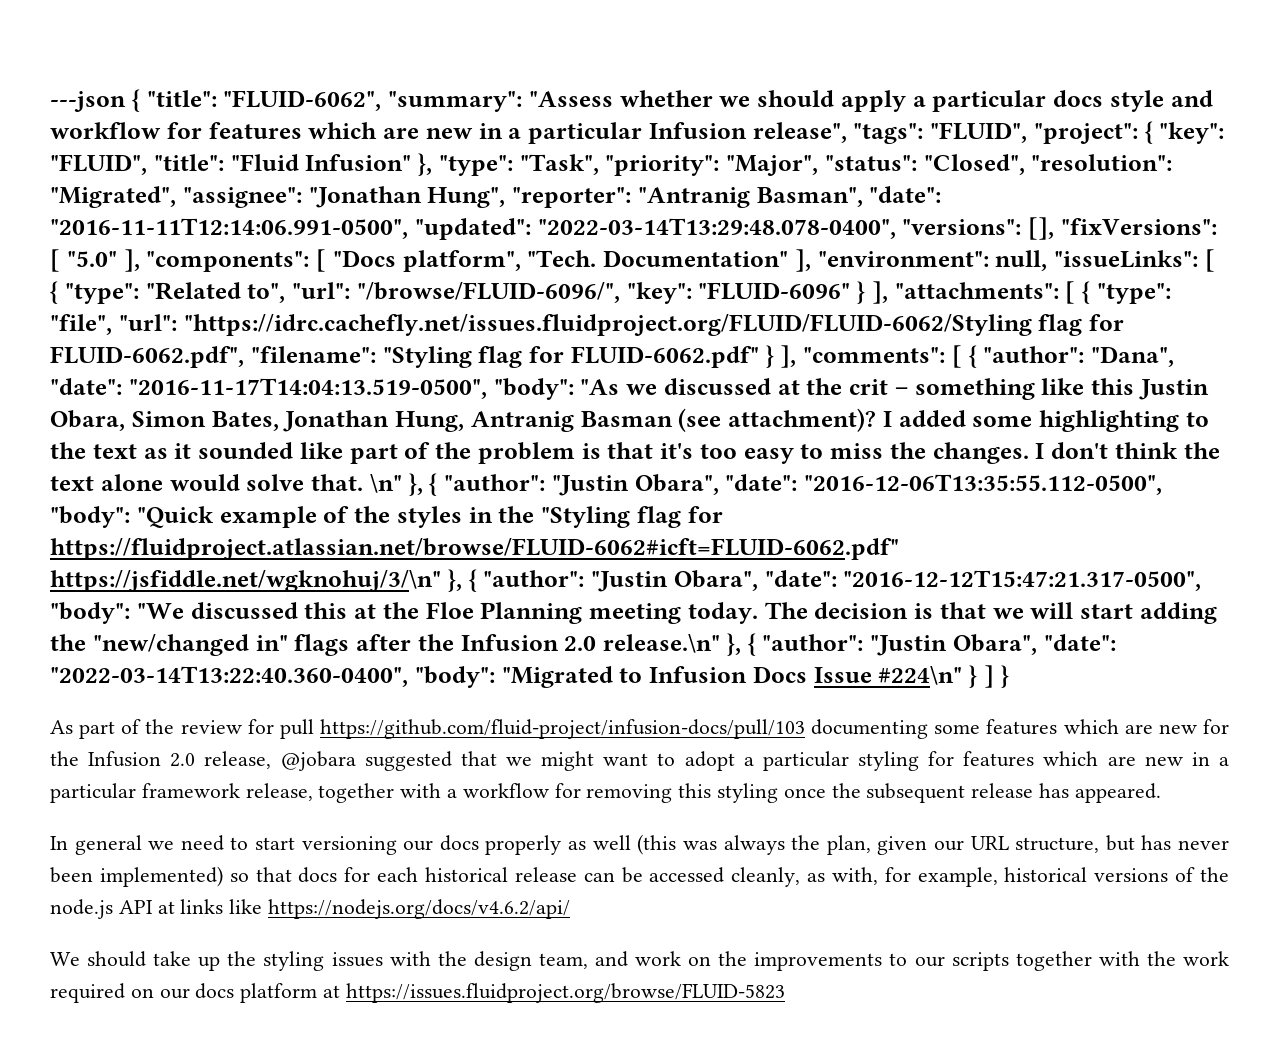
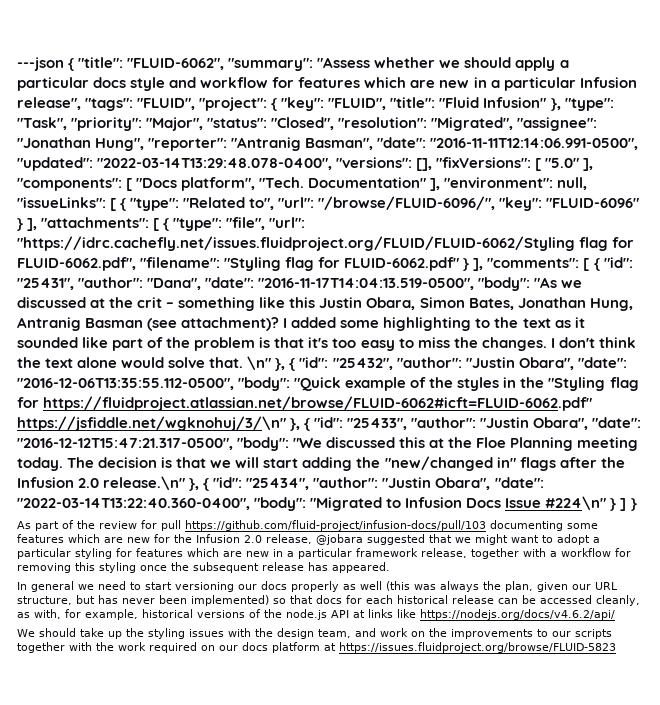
- [ { "author":
+ [ { "id": "25431", "author":
- \n" }, { "author": "Justin Obara", "date": "2016-12-06T13:35:55.112-0500", "body": "Quick example of the styles in the "Styling flag for https://fluidproject.atlassian.net/browse/FLUID-6062#icft=FLUID-6062.pdf" https://jsfiddle.net/wgknohuj/3/\n" }, { "author": "Justin Obara", "date": "2016-12-12T15:47:21.317-0500", "body": "We discussed this at the Floe Planning meeting today.
+ \n" }, { "id": "25432", "author": "Justin Obara", "date": "2016-12-06T13:35:55.112-0500", "body": "Quick example of the styles in the "Styling flag for https://fluidproject.atlassian.net/browse/FLUID-6062#icft=FLUID-6062.pdf" https://jsfiddle.net/wgknohuj/3/\n" }, { "id": "25433", "author": "Justin Obara", "date": "2016-12-12T15:47:21.317-0500", "body": "We discussed this at the Floe Planning meeting today.
- The decision is that we will start adding the "new/changed in" flags after the Infusion 2.0 release.\n" }, { "author": "Justin Obara", "date": "2022-03-14T13:22:40.360-0400", "body": "Migrated to Infusion Docs Issue #224\n" } ] }
+ The decision is that we will start adding the "new/changed in" flags after the Infusion 2.0 release.\n" }, { "id": "25434", "author": "Justin Obara", "date": "2022-03-14T13:22:40.360-0400", "body": "Migrated to Infusion Docs Issue #224\n" } ] }

